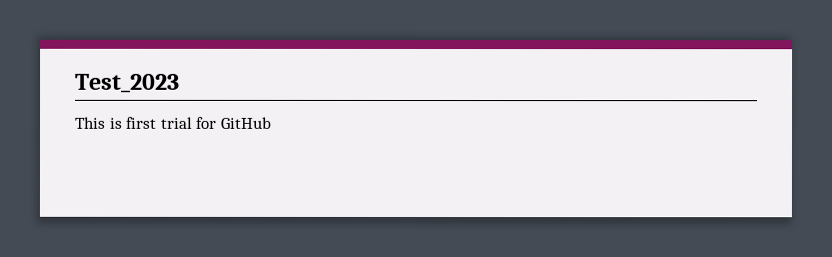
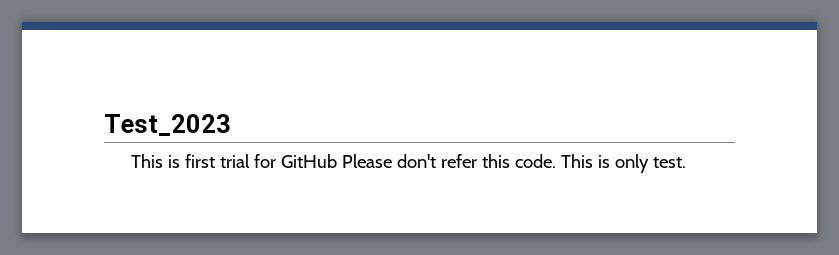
- This is first trial for GitHub
+ This is first trial for GitHub Please don't refer this code. This is only test.

